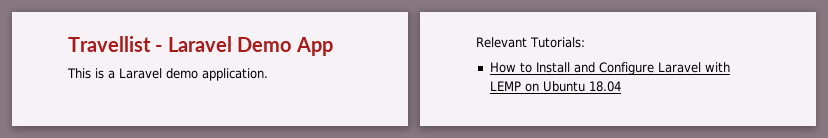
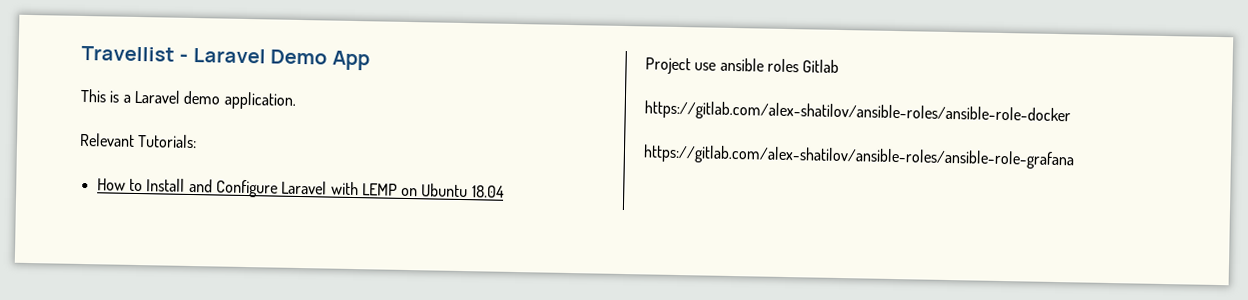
+ Project use ansible roles Gitlab
+ https://gitlab.com/alex-shatilov/ansible-roles/ansible-role-docker
+ https://gitlab.com/alex-shatilov/ansible-roles/ansible-role-grafana

